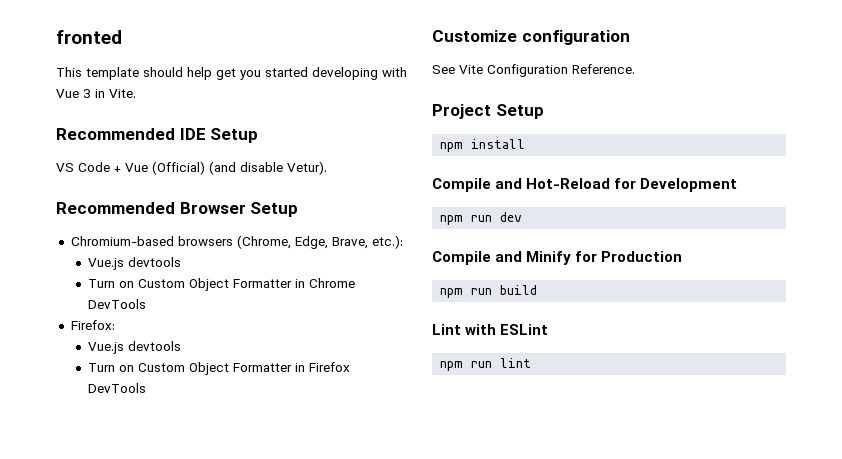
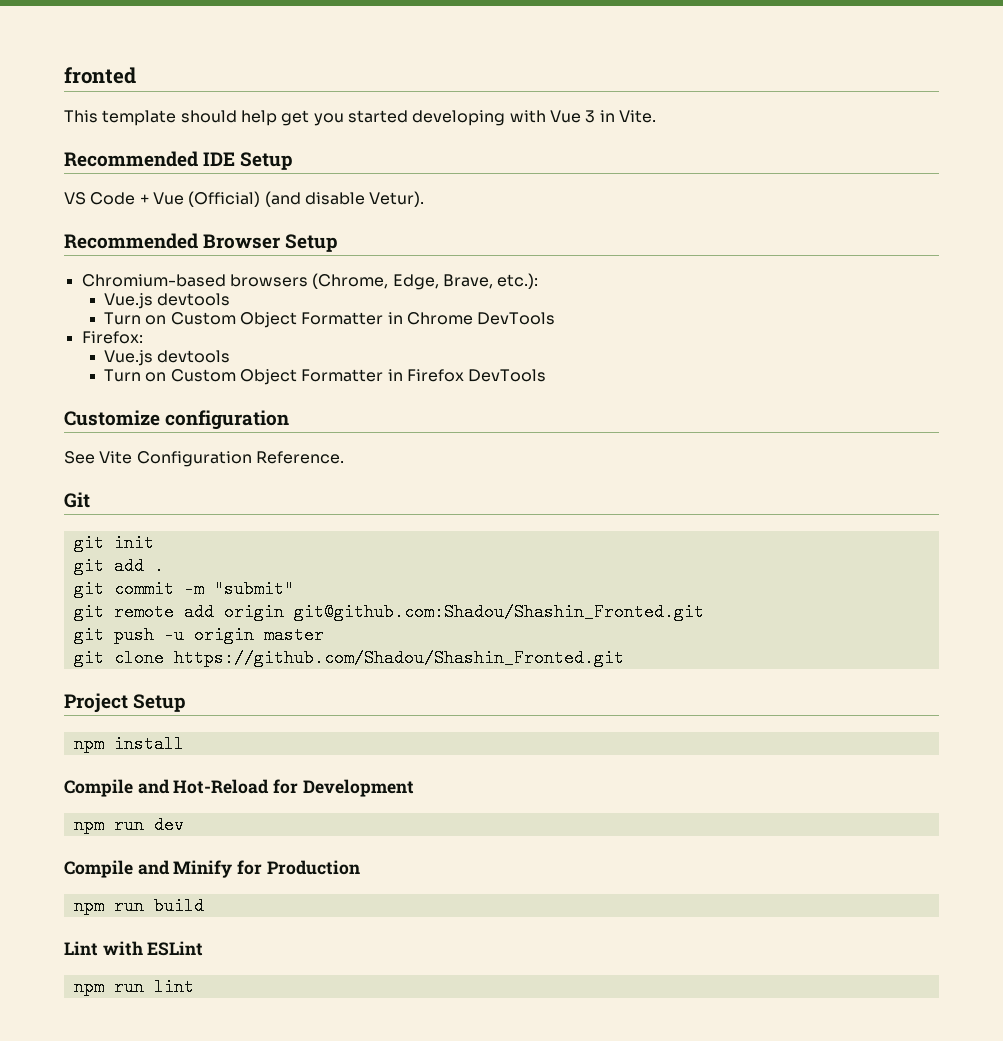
+ Git
+ git init
+ git add .
+ git commit -m "submit"
+ git remote add origin git@github.com:Shadou/Shashin_Fronted.git
+ git push -u origin master
+ git clone https://github.com/Shadou/Shashin_Fronted.git

